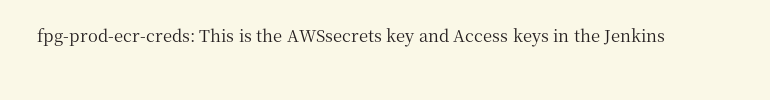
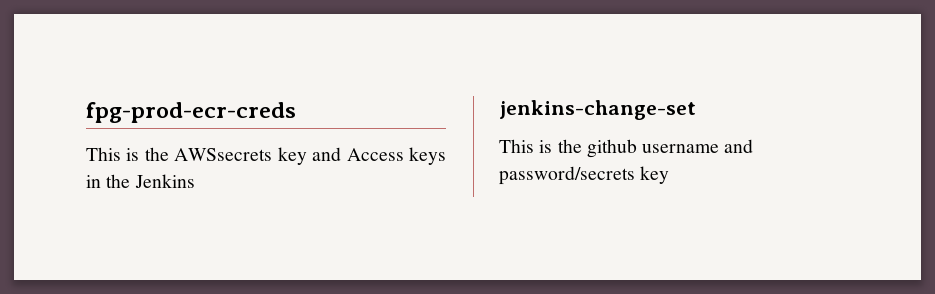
- fpg-prod-ecr-creds: This is the AWSsecrets key and Access keys in the Jenkins
+ fpg-prod-ecr-creds
+ This is the AWSsecrets key and Access keys in the Jenkins
+ jenkins-change-set
+ This is the github username and password/secrets key

